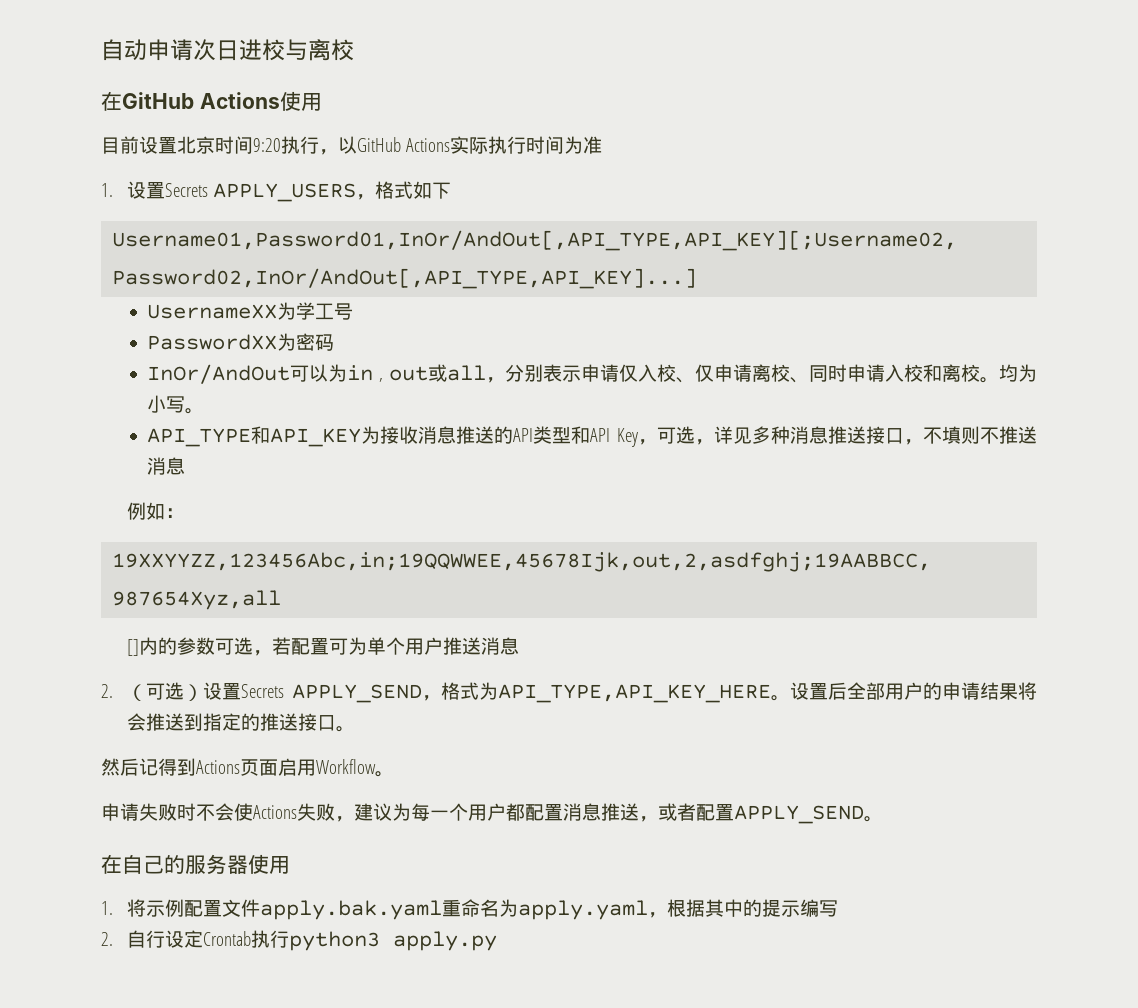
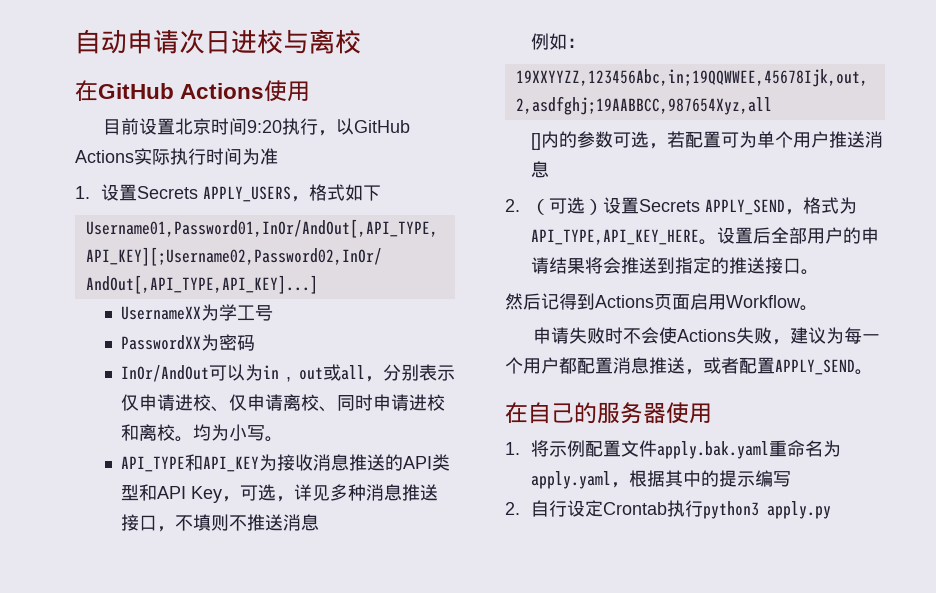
- InOr/AndOut可以为in , out或all，分别表示申请仅入校、仅申请离校、同时申请入校和离校。
+ InOr/AndOut可以为in , out或all，分别表示仅申请进校、仅申请离校、同时申请进校和离校。

